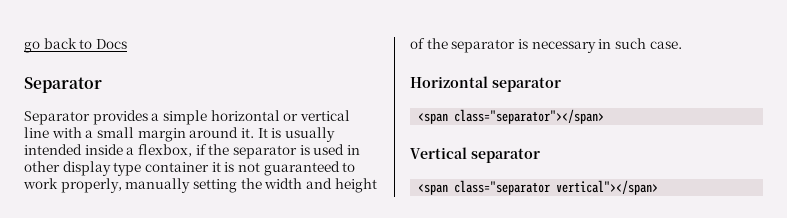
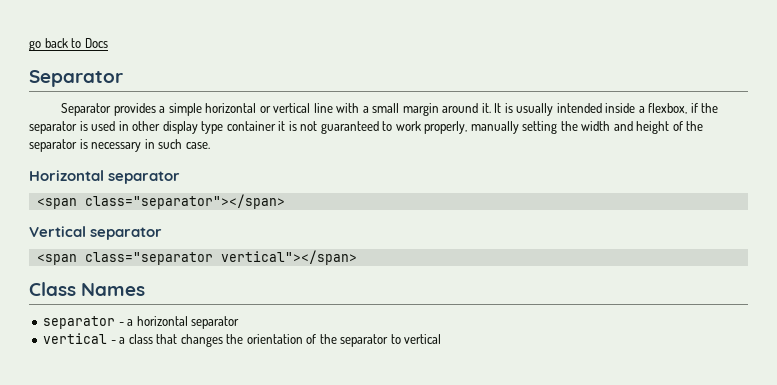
+ Class Names
+ separator - a horizontal separator
+ vertical - a class that changes the orientation of the separator to vertical

